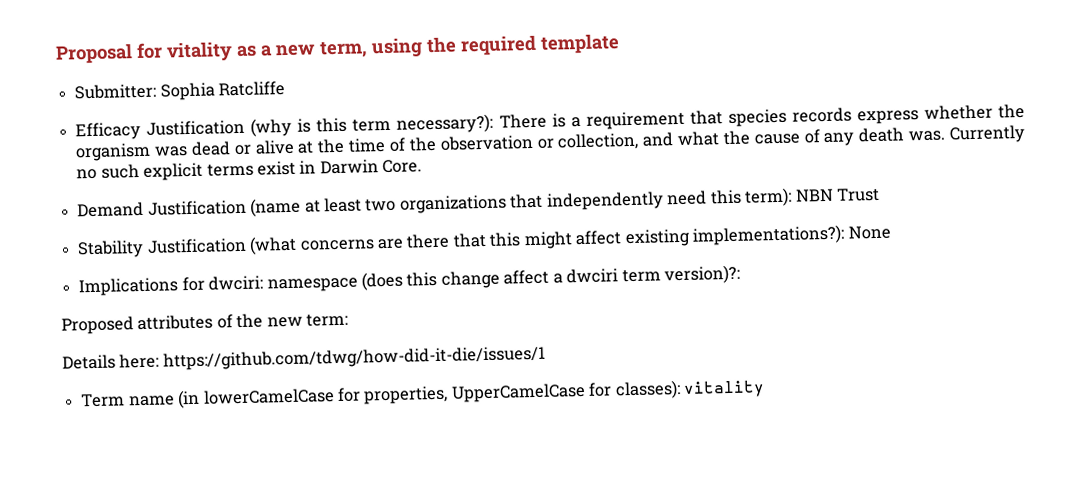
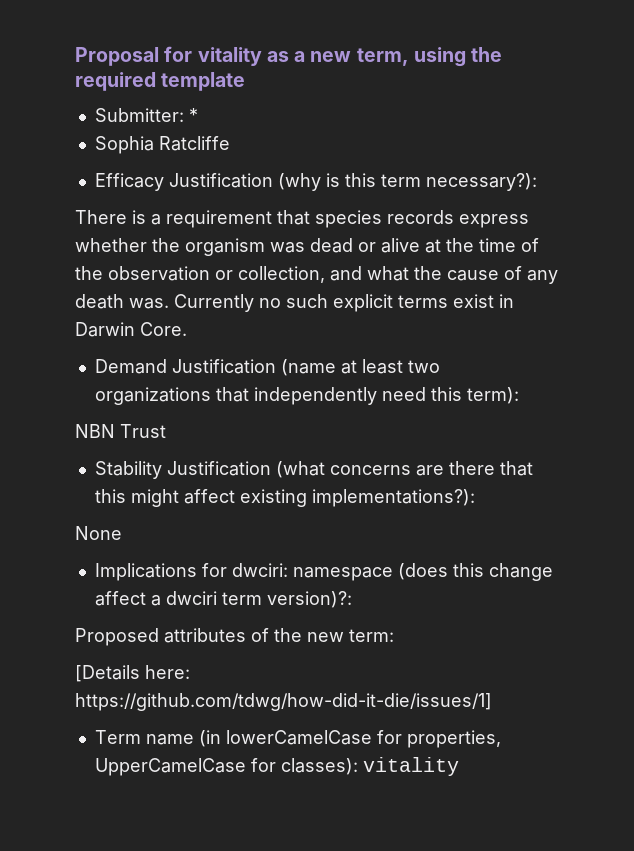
- Submitter: Sophia Ratcliffe
+ Submitter: *
+ Sophia Ratcliffe
- Efficacy Justification (why is this term necessary?): There is a requirement that species records express whether the organism was dead or alive at the time of the observation or collection, and what the cause of any death was.
+ Efficacy Justification (why is this term necessary?):
+ There is a requirement that species records express whether the organism was dead or alive at the time of the observation or collection, and what the cause of any death was.
- Demand Justification (name at least two organizations that independently need this term): NBN Trust
+ Demand Justification (name at least two organizations that independently need this term):
+ NBN Trust
- Stability Justification (what concerns are there that this might affect existing implementations?): None
+ Stability Justification (what concerns are there that this might affect existing implementations?):
+ None
- Details here: https://github.com/tdwg/how-did-it-die/issues/1
+ [Details here: https://github.com/tdwg/how-did-it-die/issues/1]

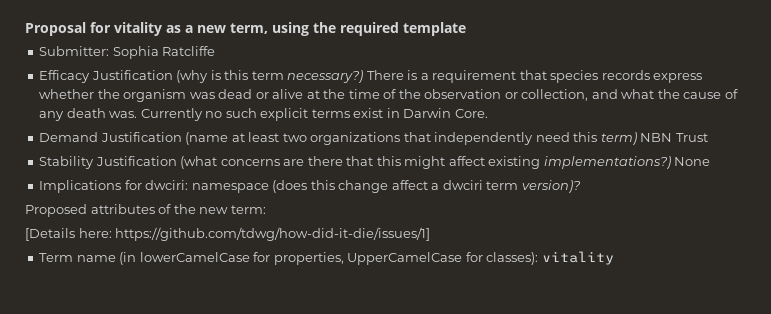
- Submitter: *
- Sophia Ratcliffe
+ Submitter: Sophia Ratcliffe
- Efficacy Justification (why is this term necessary?):
- There is a requirement that species records express whether the organism was dead or alive at the time of the observation or collection, and what the cause of any death was.
+ Efficacy Justification (why is this term necessary?) There is a requirement that species records express whether the organism was dead or alive at the time of the observation or collection, and what the cause of any death was.
- Demand Justification (name at least two organizations that independently need this term):
- NBN Trust
+ Demand Justification (name at least two organizations that independently need this term) NBN Trust
- Stability Justification (what concerns are there that this might affect existing implementations?):
- None
+ Stability Justification (what concerns are there that this might affect existing implementations?) None
- Implications for dwciri: namespace (does this change affect a dwciri term version)?:
+ Implications for dwciri: namespace (does this change affect a dwciri term version)?

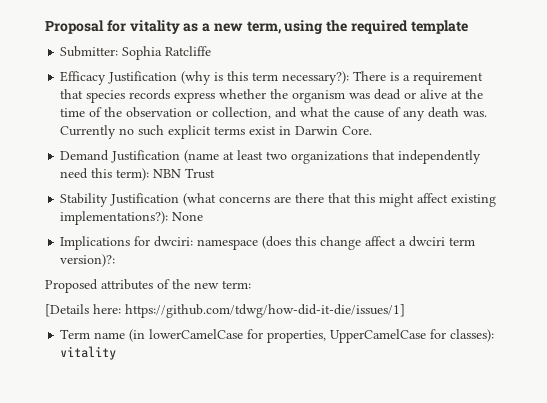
- Efficacy Justification (why is this term necessary?) There is a requirement that species records express whether the organism was dead or alive at the time of the observation or collection, and what the cause of any death was.
+ Efficacy Justification (why is this term necessary?): There is a requirement that species records express whether the organism was dead or alive at the time of the observation or collection, and what the cause of any death was.
- Demand Justification (name at least two organizations that independently need this term) NBN Trust
+ Demand Justification (name at least two organizations that independently need this term): NBN Trust
- Stability Justification (what concerns are there that this might affect existing implementations?) None
+ Stability Justification (what concerns are there that this might affect existing implementations?): None
- Implications for dwciri: namespace (does this change affect a dwciri term version)?
+ Implications for dwciri: namespace (does this change affect a dwciri term version)?:

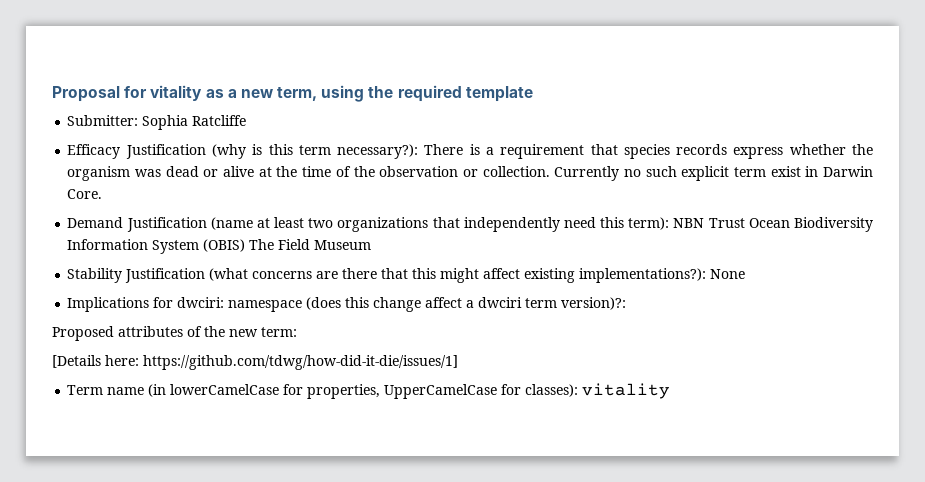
- Efficacy Justification (why is this term necessary?): There is a requirement that species records express whether the organism was dead or alive at the time of the observation or collection, and what the cause of any death was.
+ Efficacy Justification (why is this term necessary?): There is a requirement that species records express whether the organism was dead or alive at the time of the observation or collection.
- Currently no such explicit terms exist in Darwin Core.
+ Currently no such explicit term exist in Darwin Core.
- Demand Justification (name at least two organizations that independently need this term): NBN Trust
+ Demand Justification (name at least two organizations that independently need this term): NBN Trust Ocean Biodiversity Information System (OBIS) The Field Museum

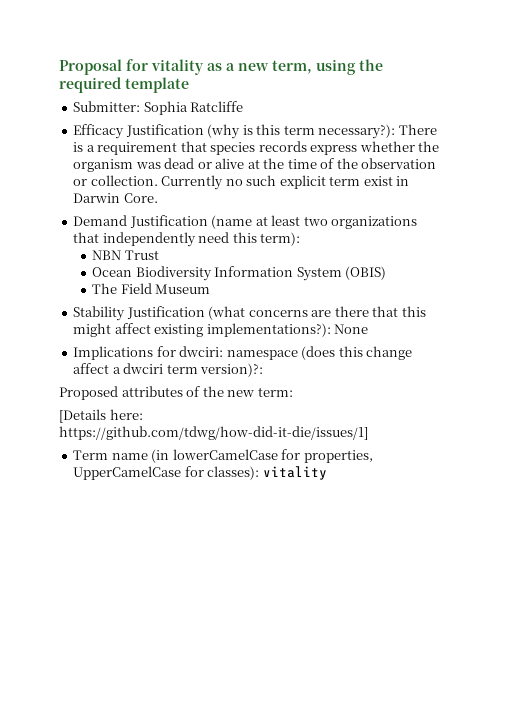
- Demand Justification (name at least two organizations that independently need this term): NBN Trust Ocean Biodiversity Information System (OBIS) The Field Museum
+ Demand Justification (name at least two organizations that independently need this term):
+ NBN Trust
+ Ocean Biodiversity Information System (OBIS)
+ The Field Museum

